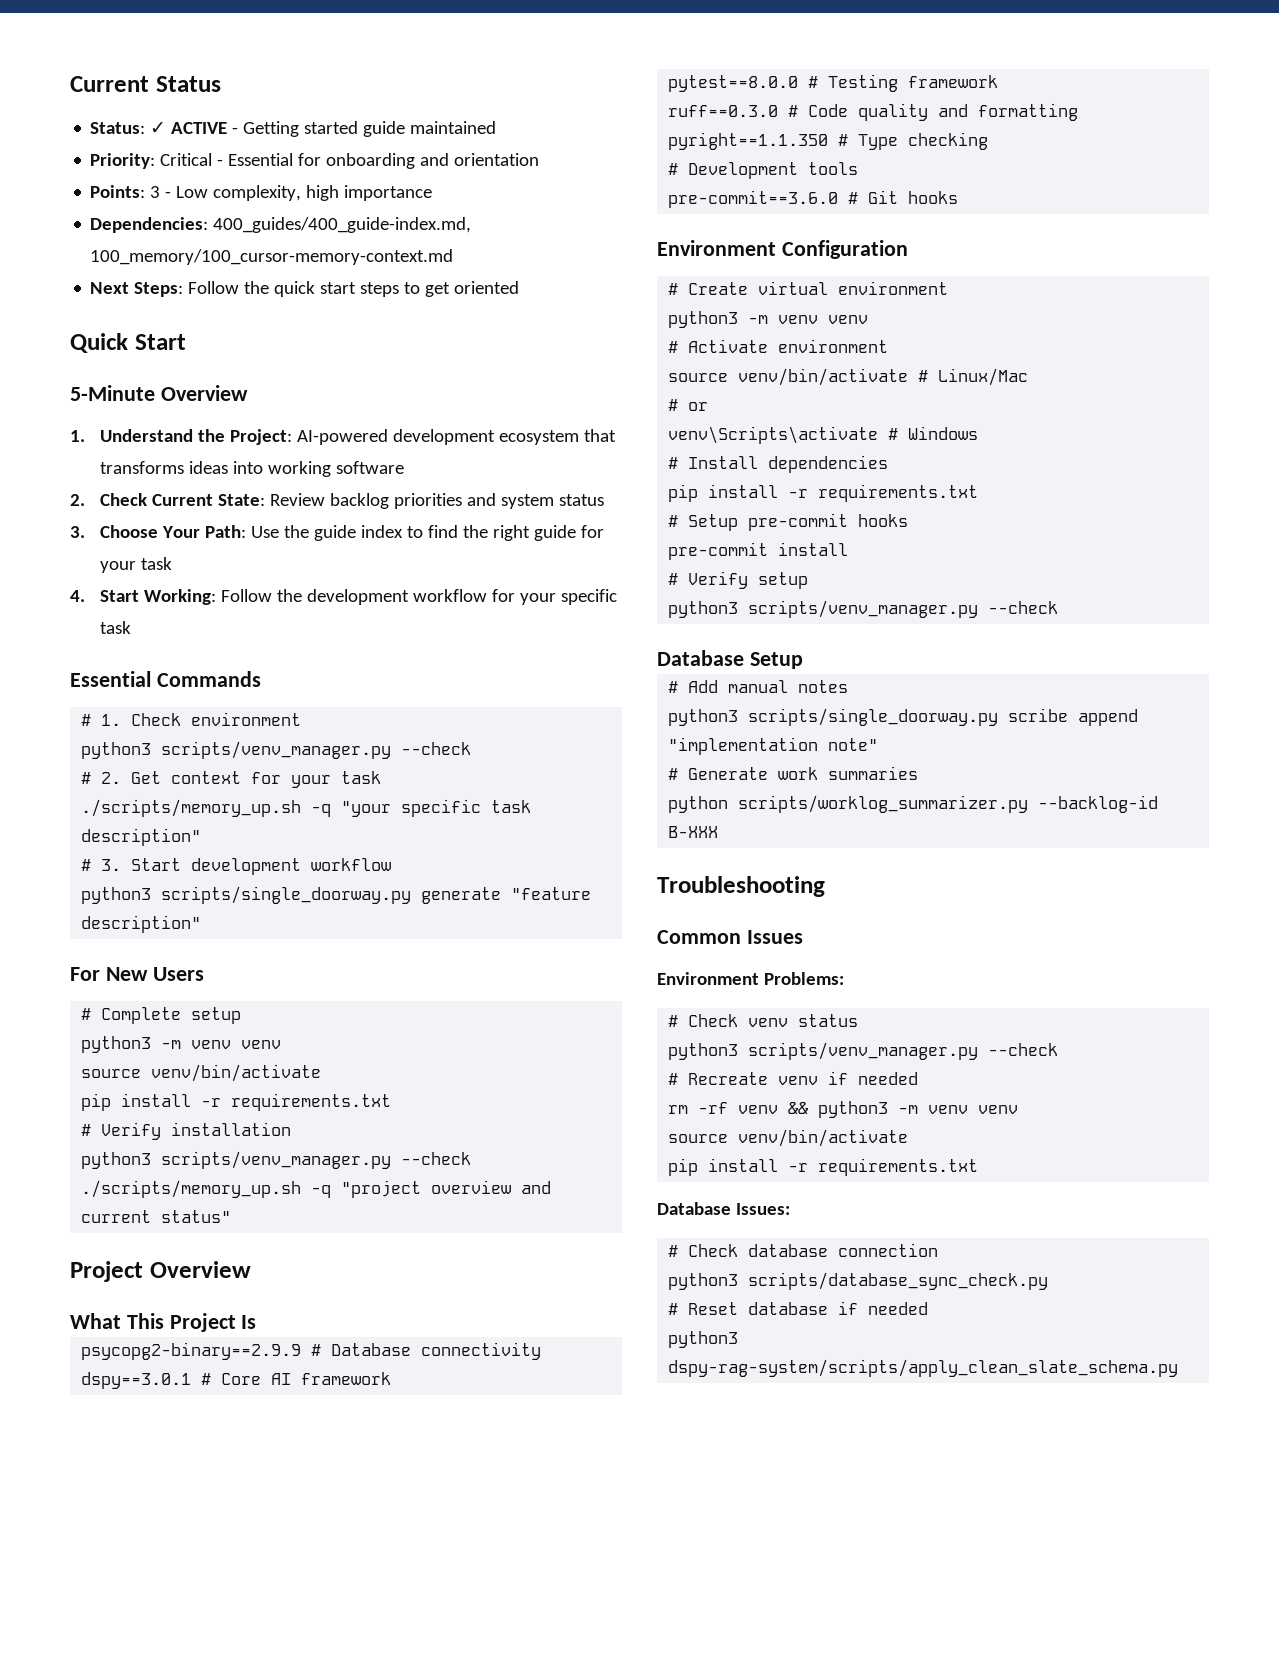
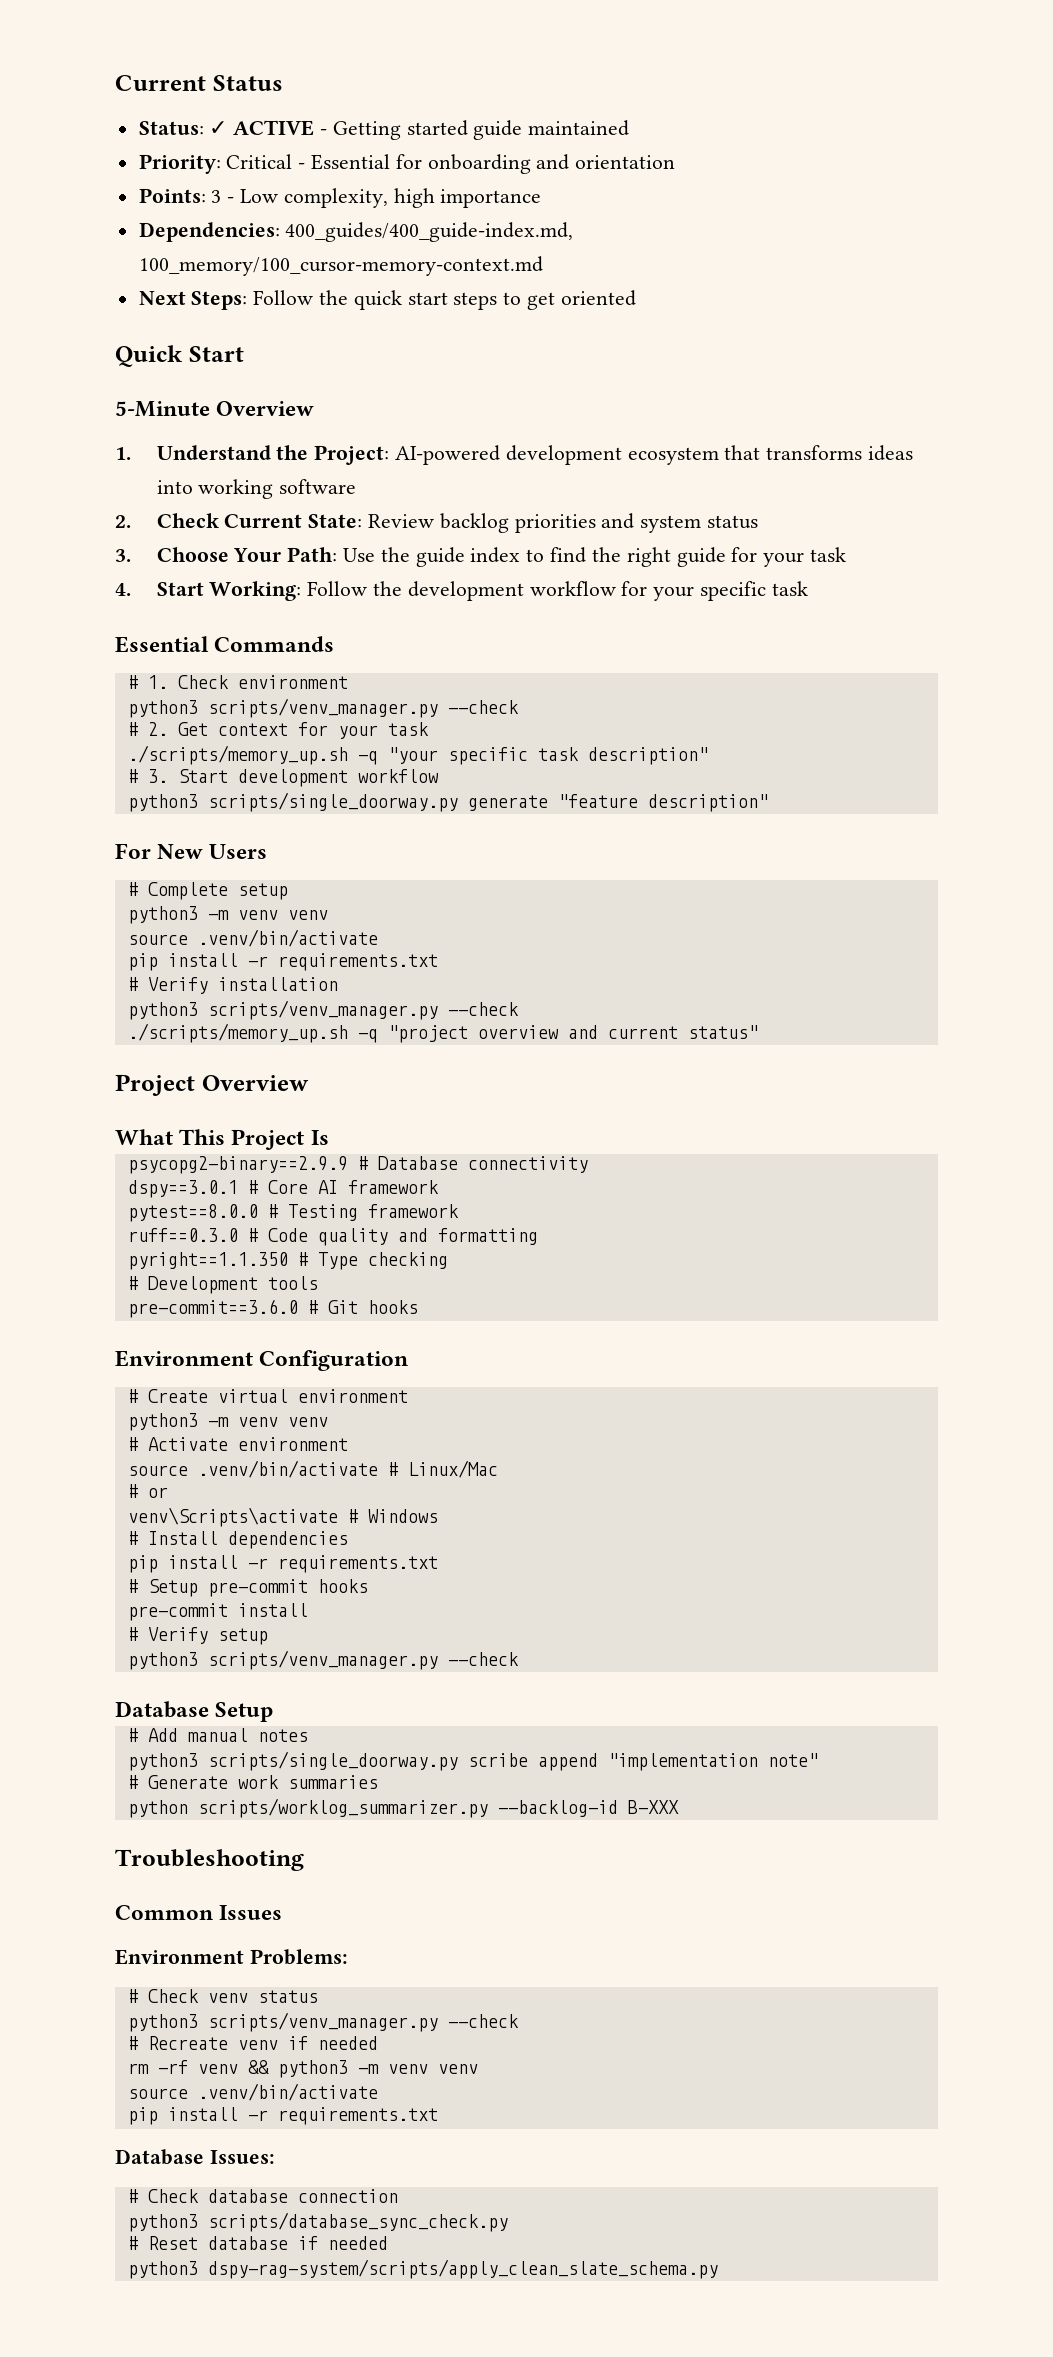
  # Complete setup
  python3 -m venv venv
- source venv/bin/activate
+ source .venv/bin/activate
- source venv/bin/activate # Linux/Mac
+ source .venv/bin/activate # Linux/Mac
  rm -rf venv && python3 -m venv venv
- source venv/bin/activate
+ source .venv/bin/activate

